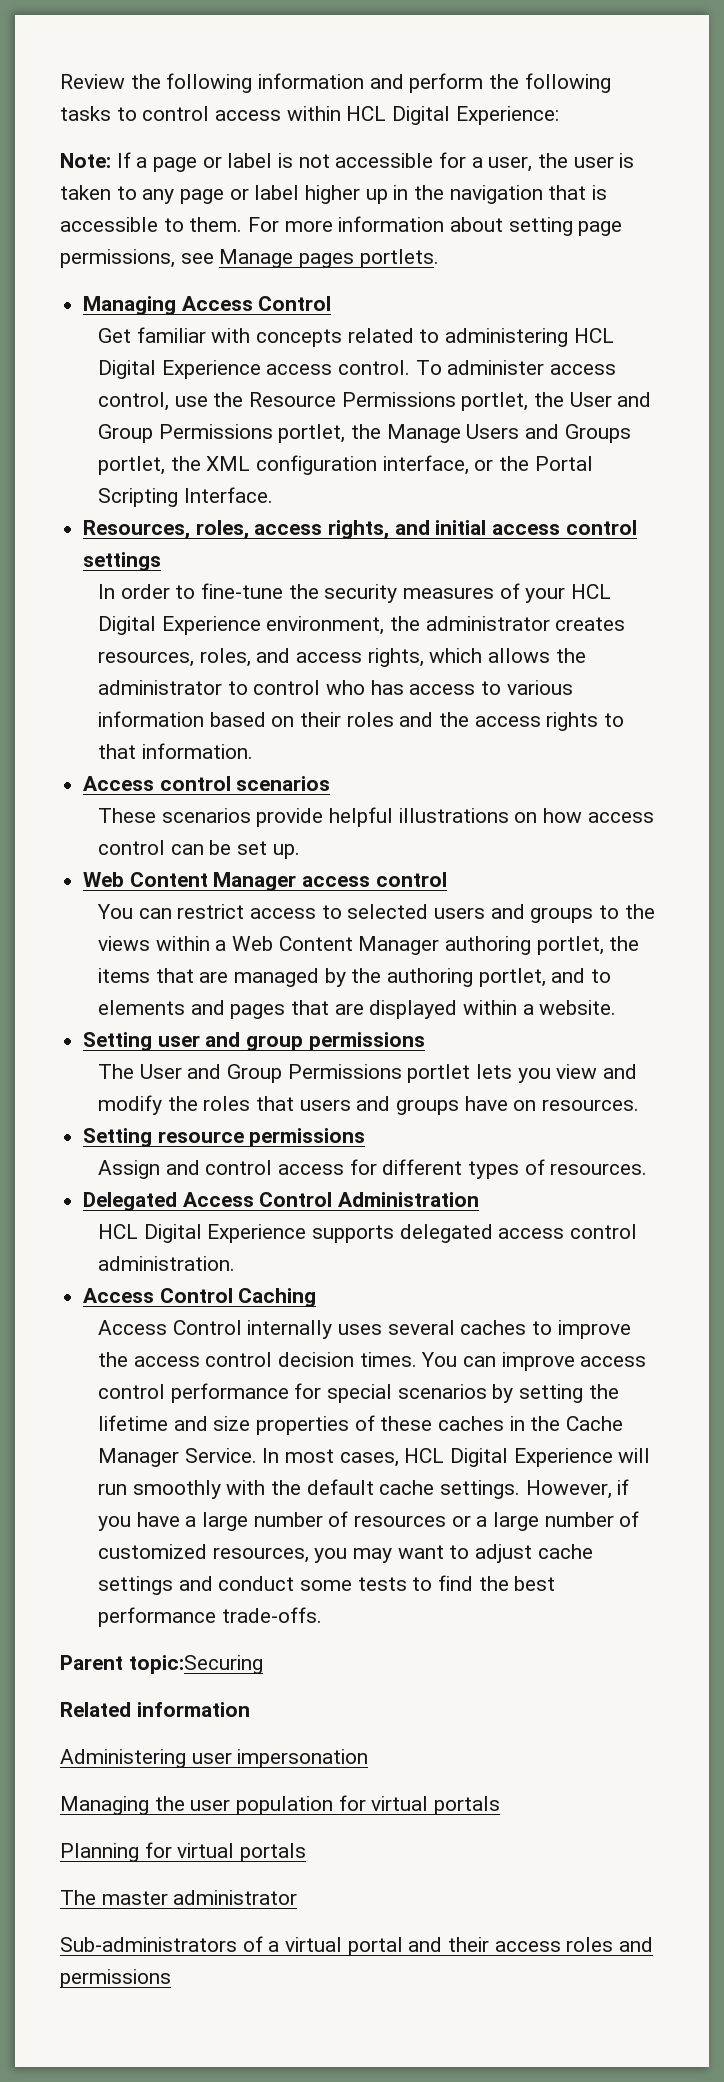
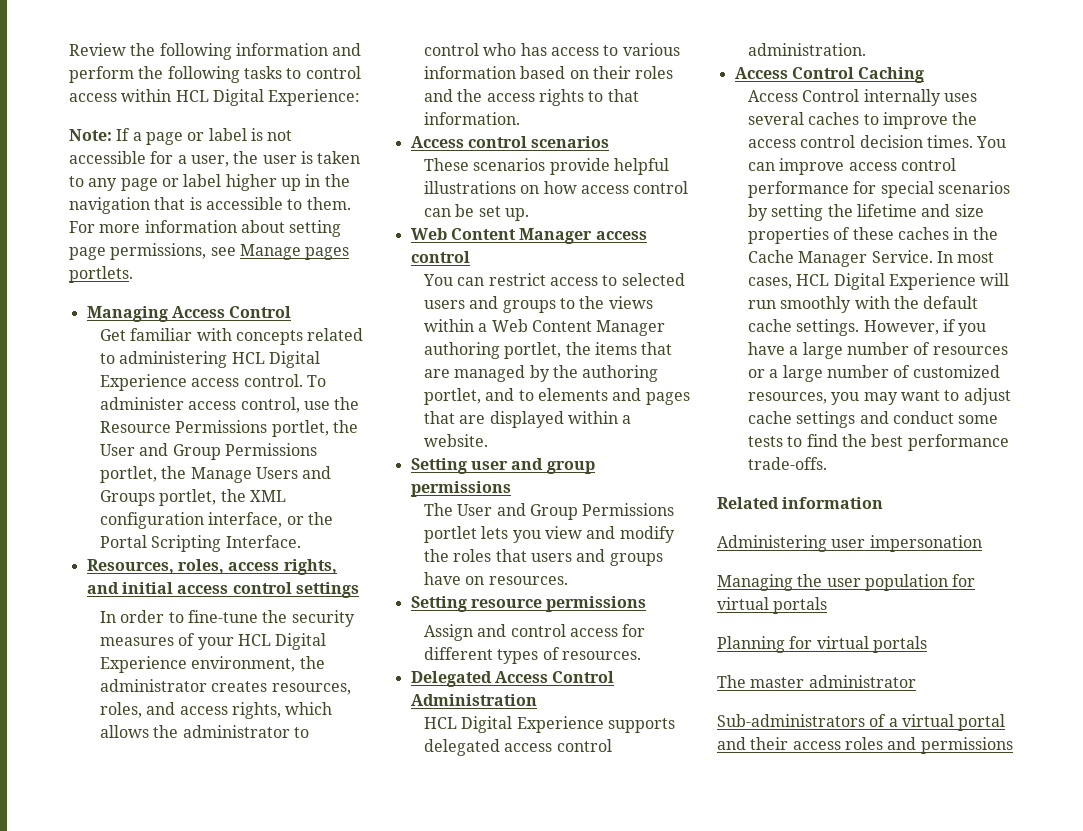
- Parent topic:Securing

